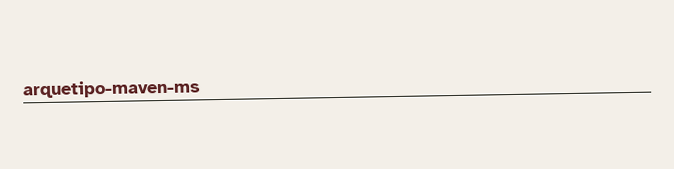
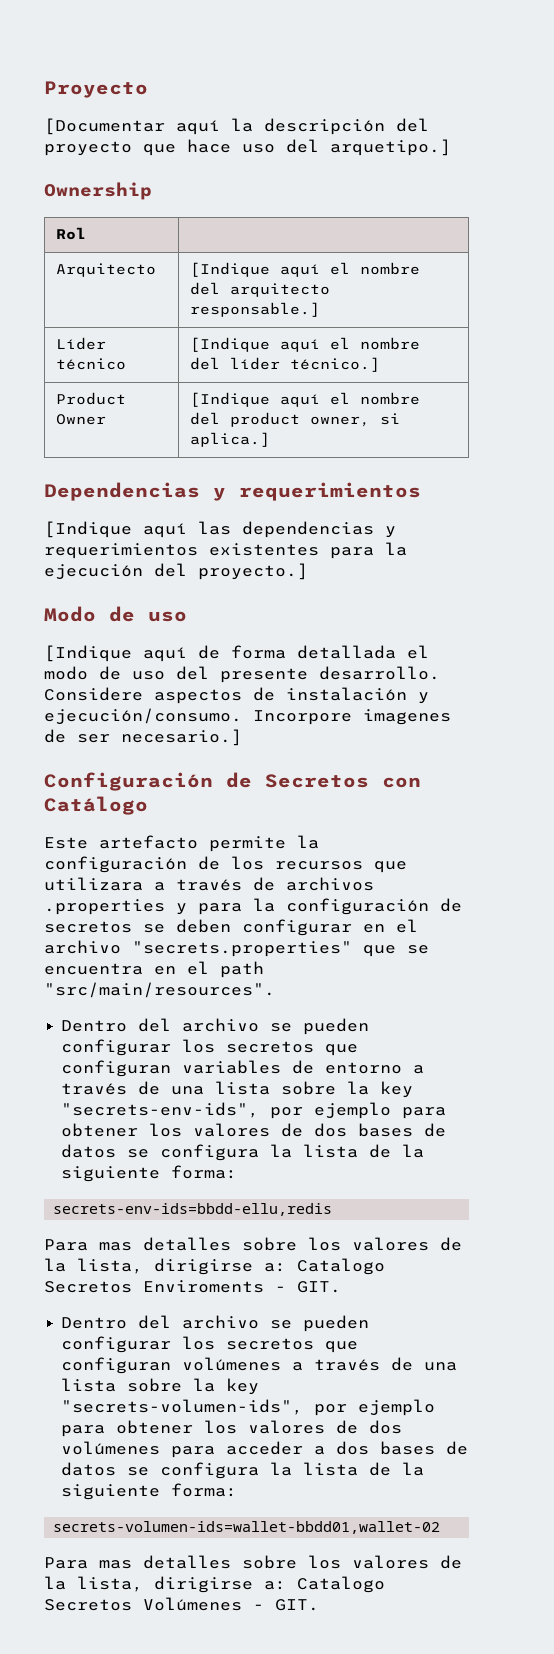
- arquetipo-maven-ms
+ Proyecto
+ [Documentar aquí la descripción del proyecto que hace uso del arquetipo.]
+ Ownership
+ Rol |
+ Arquitecto | [Indique aquí el nombre del arquitecto responsable.]
+ Líder técnico | [Indique aquí el nombre del líder técnico.]
+ Product Owner | [Indique aquí el nombre del product owner, si aplica.]
+ Dependencias y requerimientos
+ [Indique aquí las dependencias y requerimientos existentes para la ejecución del proyecto.]
+ Modo de uso
+ [Indique aquí de forma detallada el modo de uso del presente desarrollo. Considere aspectos de instalación y ejecución/consumo. Incorpore imagenes de ser necesario.]
+ Configuración de Secretos con Catálogo
+ Este artefacto permite la configuración de los recursos que utilizara a través de archivos .properties y para la configuración de secretos se deben configurar en el archivo "secrets.properties" que se encuentra en el path "src/main/resources".
+ Dentro del archivo se pueden configurar los secretos que configuran variables de entorno a través de una lista sobre la key "secrets-env-ids", por ejemplo para obtener los valores de dos bases de datos se configura la lista de la siguiente forma:
+ secrets-env-ids=bbdd-ellu,redis
+ Para mas detalles sobre los valores de la lista, dirigirse a: Catalogo Secretos Enviroments - GIT.
+ Dentro del archivo se pueden configurar los secretos que configuran volúmenes a través de una lista sobre la key "secrets-volumen-ids", por ejemplo para obtener los valores de dos volúmenes para acceder a dos bases de datos se configura la lista de la siguiente forma:
+ secrets-volumen-ids=wallet-bbdd01,wallet-02
+ Para mas detalles sobre los valores de la lista, dirigirse a: Catalogo Secretos Volúmenes - GIT.

